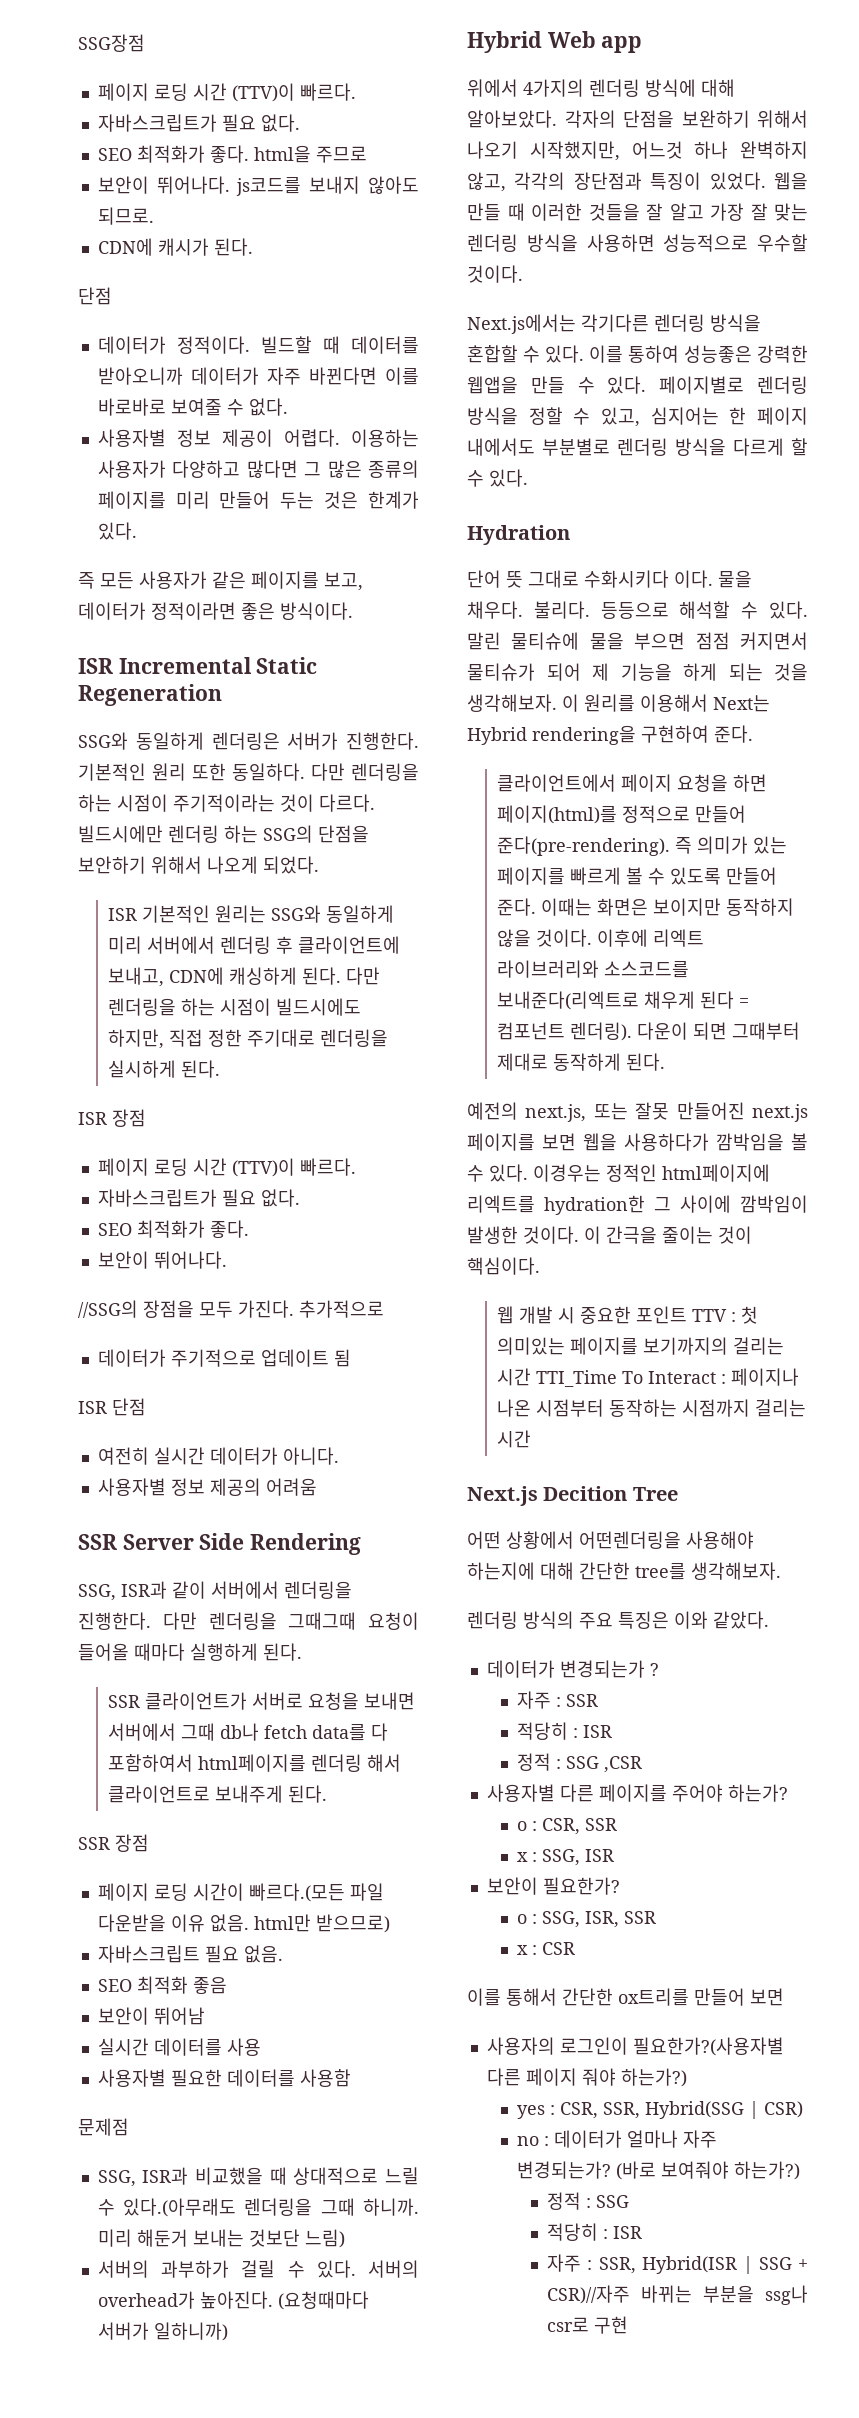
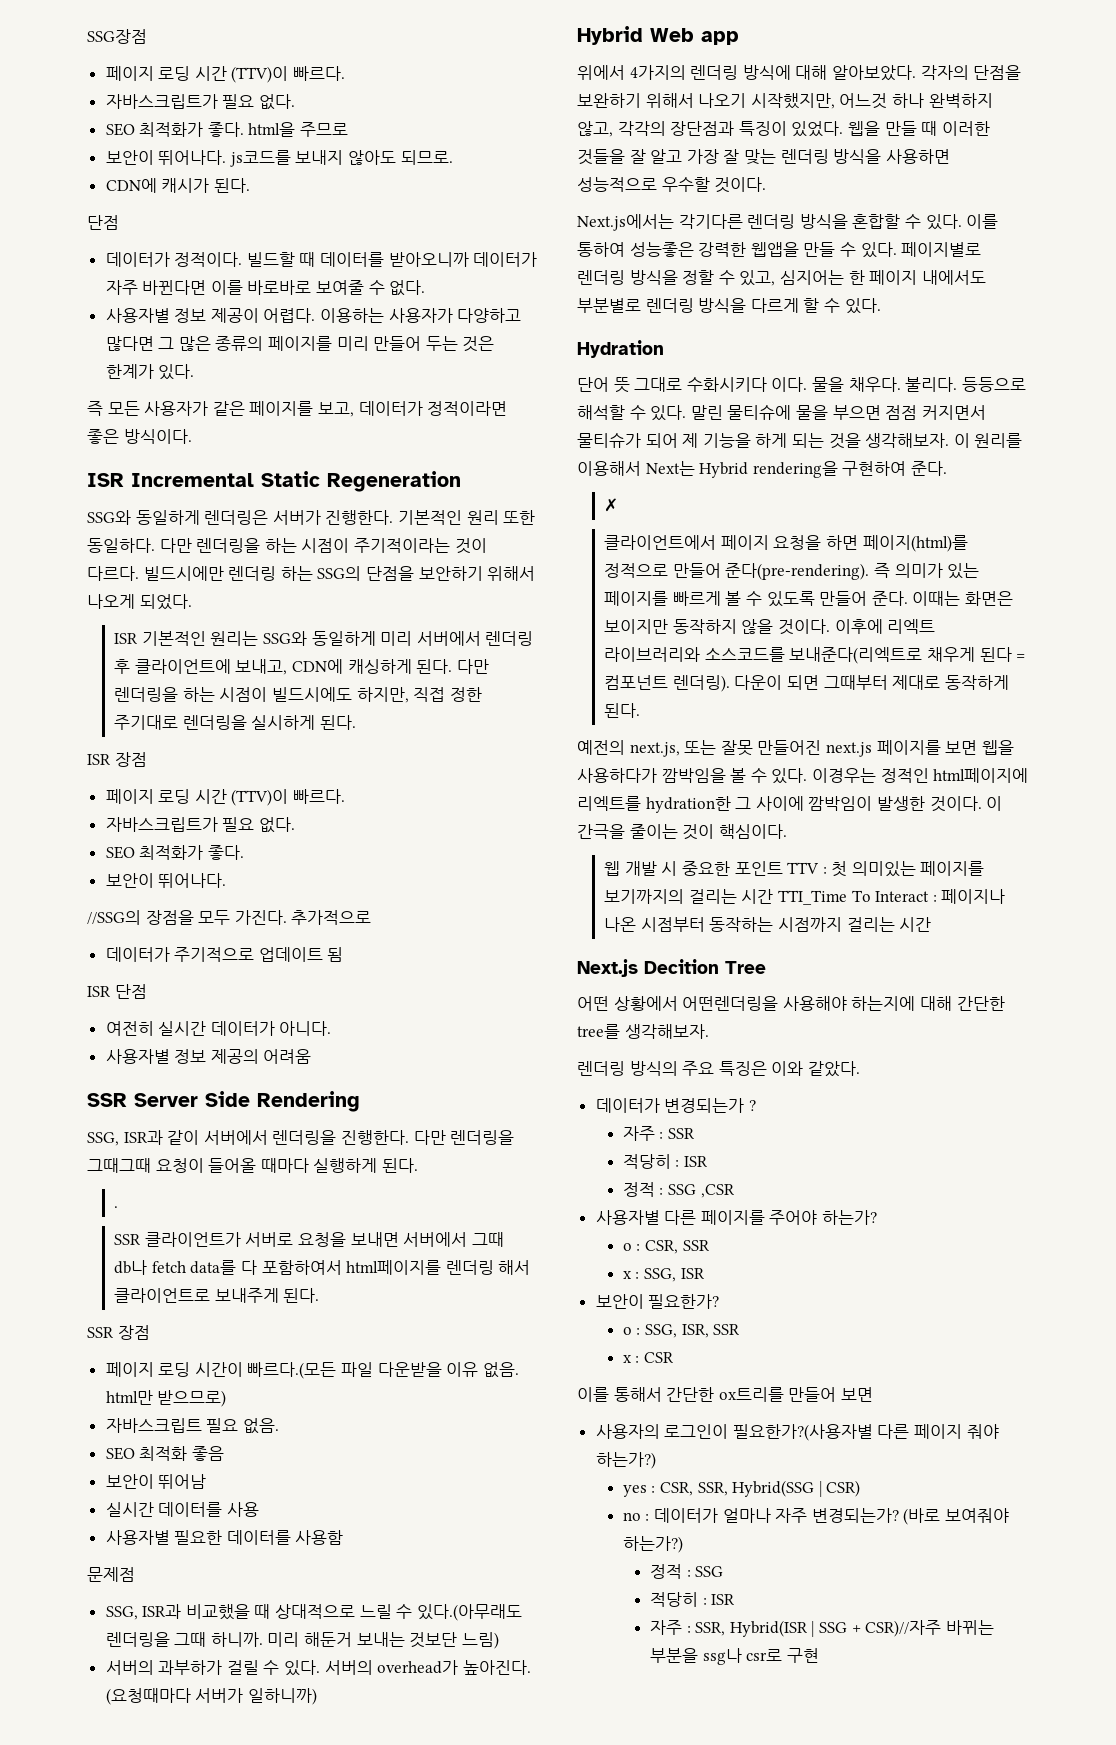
+ .
+ ✗

